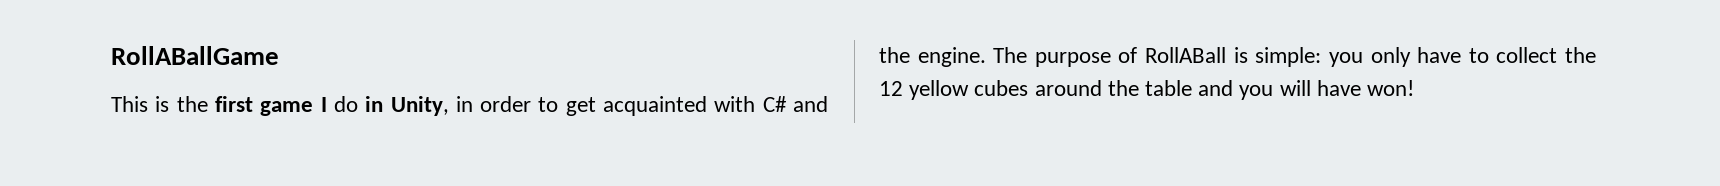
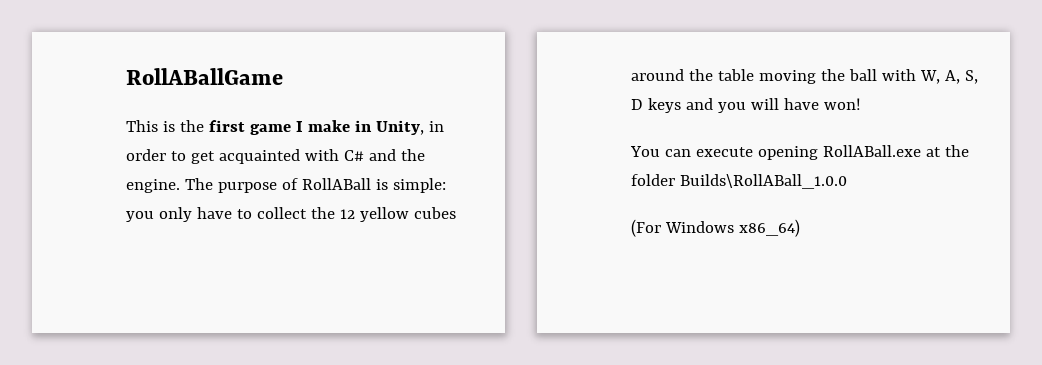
- This is the first game I do in Unity, in order to get acquainted with C# and the engine.
+ This is the first game I make in Unity, in order to get acquainted with C# and the engine.
- The purpose of RollABall is simple: you only have to collect the 12 yellow cubes around the table and you will have won!
+ The purpose of RollABall is simple: you only have to collect the 12 yellow cubes around the table moving the ball with W, A, S, D keys and you will have won!
+ You can execute opening RollABall.exe at the folder Builds\RollABall_1.0.0
+ (For Windows x86_64)

